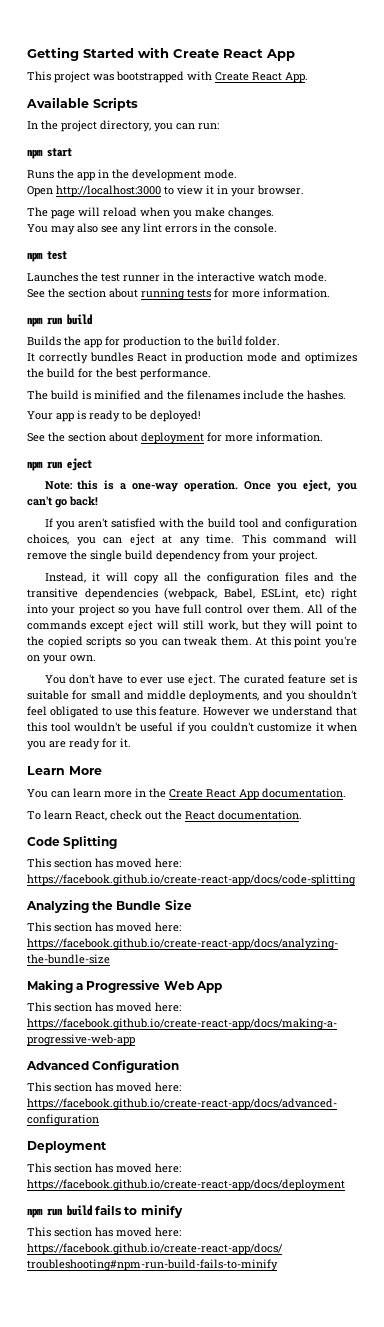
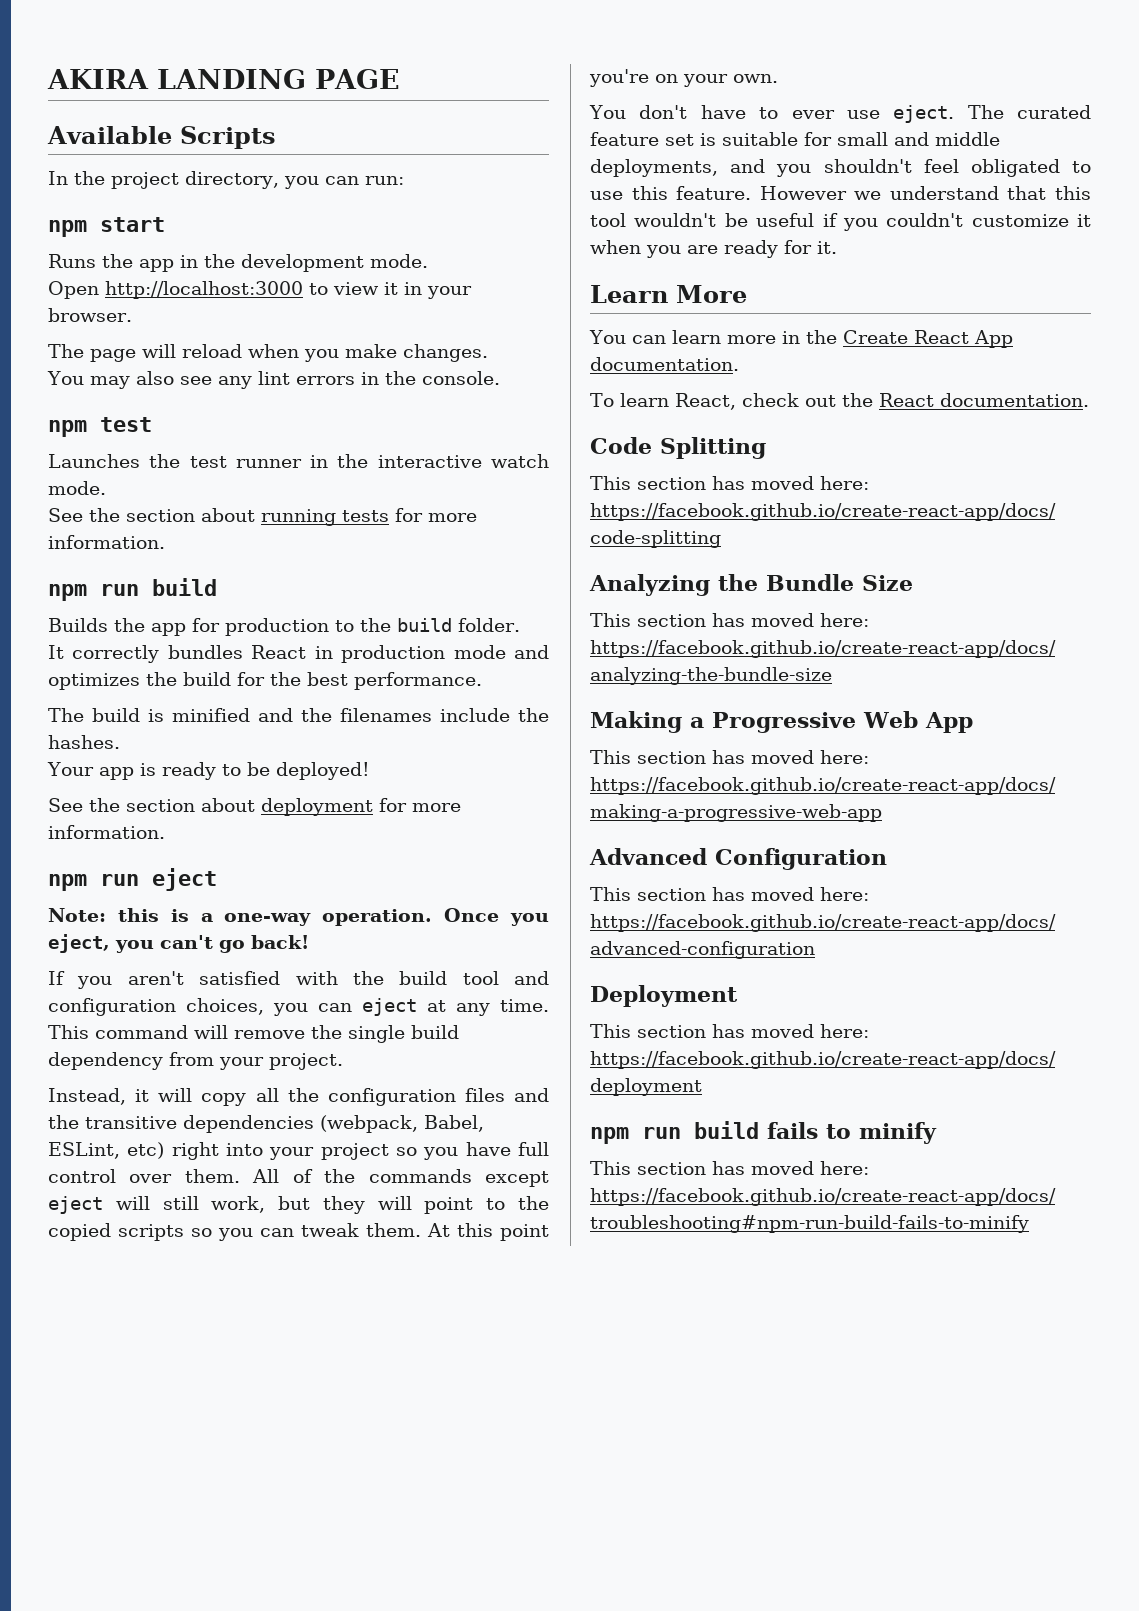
- Getting Started with Create React App
- This project was bootstrapped with Create React App.
+ AKIRA LANDING PAGE

